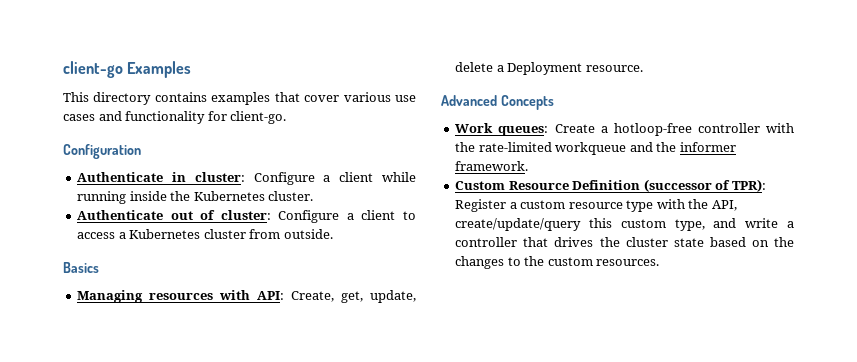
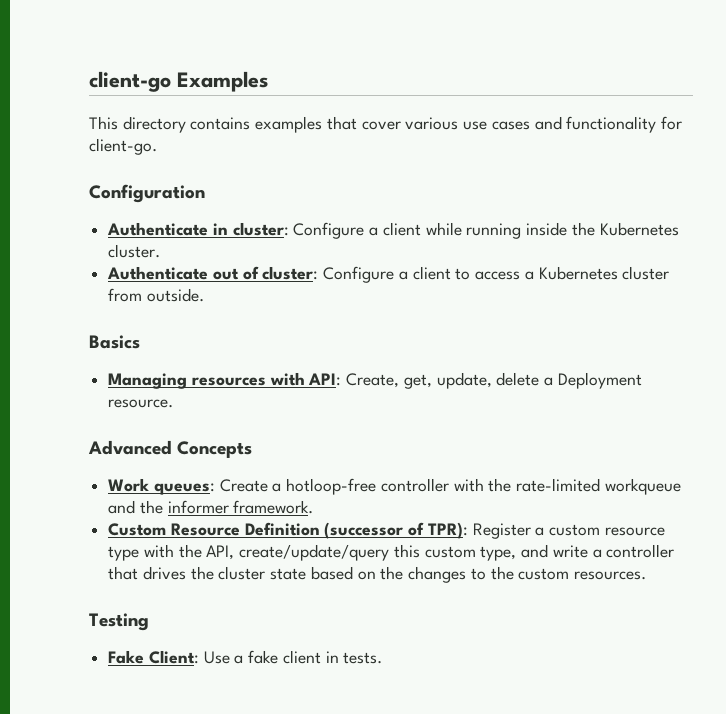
+ Testing
+ Fake Client: Use a fake client in tests.

